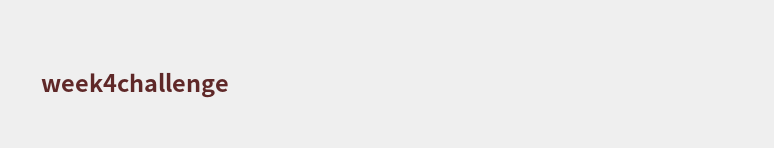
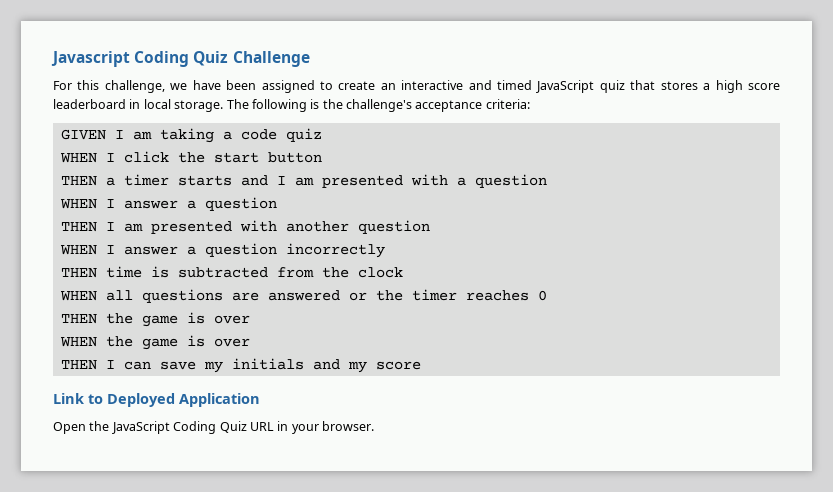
- week4challenge
+ Javascript Coding Quiz Challenge
+ For this challenge, we have been assigned to create an interactive and timed JavaScript quiz that stores a high score leaderboard in local storage. The following is the challenge's acceptance criteria:
+ GIVEN I am taking a code quiz
+ WHEN I click the start button
+ THEN a timer starts and I am presented with a question
+ WHEN I answer a question
+ THEN I am presented with another question
+ WHEN I answer a question incorrectly
+ THEN time is subtracted from the clock
+ WHEN all questions are answered or the timer reaches 0
+ THEN the game is over
+ WHEN the game is over
+ THEN I can save my initials and my score
+ Link to Deployed Application
+ Open the JavaScript Coding Quiz URL in your browser.

